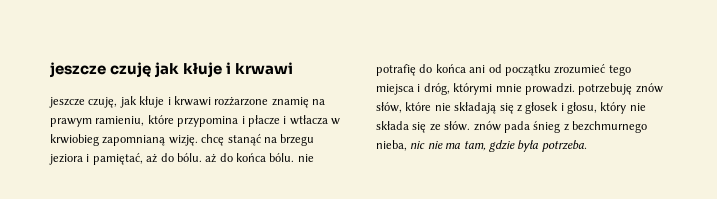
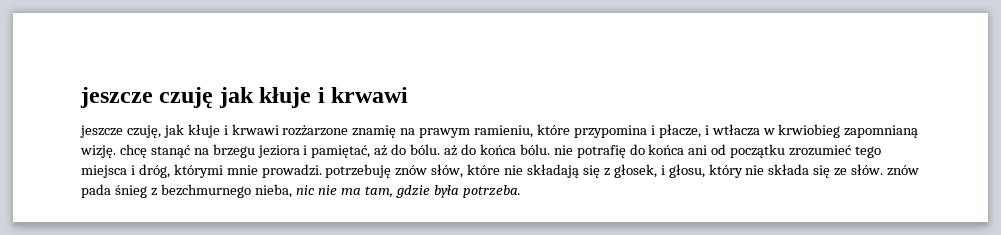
- jeszcze czuję, jak kłuje i krwawi rozżarzone znamię na prawym ramieniu, które przypomina i płacze i wtłacza w krwiobieg zapomnianą wizję. chcę stanąć na brzegu jeziora i pamiętać, aż do bólu. aż do końca bólu. nie potrafię do końca ani od początku zrozumieć tego miejsca i dróg, którymi mnie prowadzi. potrzebuję znów słów, które nie składają się z głosek i głosu, który nie składa się ze słów. znów pada śnieg z bezchmurnego nieba, nic nie ma tam, gdzie była potrzeba.
+ jeszcze czuję, jak kłuje i krwawi rozżarzone znamię na prawym ramieniu, które przypomina i płacze, i wtłacza w krwiobieg zapomnianą wizję. chcę stanąć na brzegu jeziora i pamiętać, aż do bólu. aż do końca bólu. nie potrafię do końca ani od początku zrozumieć tego miejsca i dróg, którymi mnie prowadzi. potrzebuję znów słów, które nie składają się z głosek, i głosu, który nie składa się ze słów. znów pada śnieg z bezchmurnego nieba, nic nie ma tam, gdzie była potrzeba.

